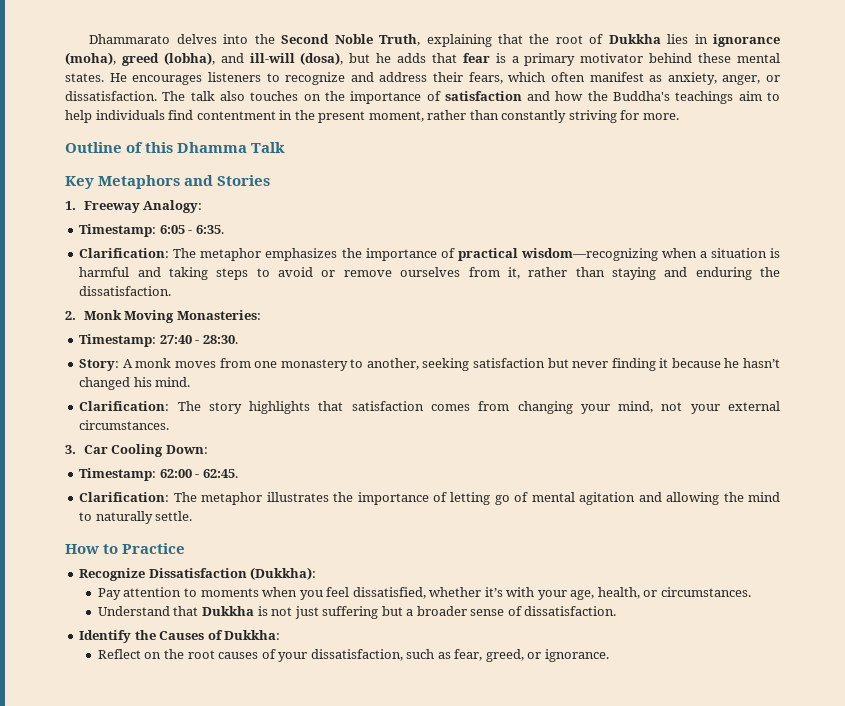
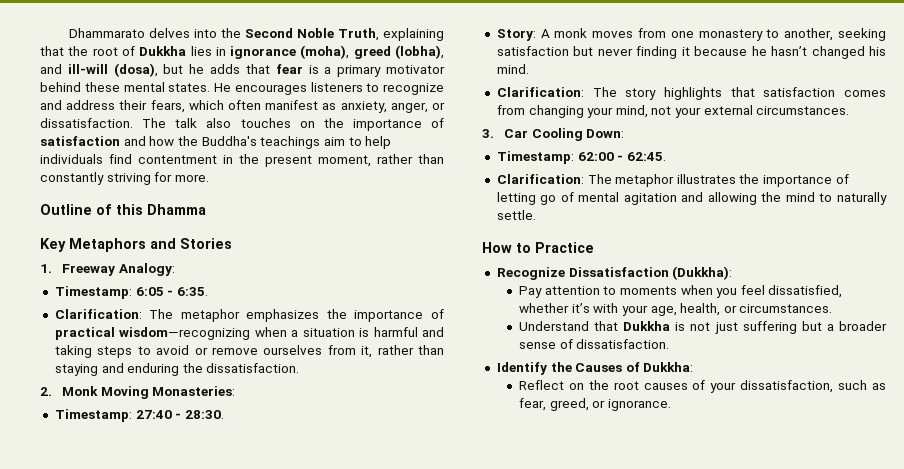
- Outline of this Dhamma Talk
+ Outline of this Dhamma

